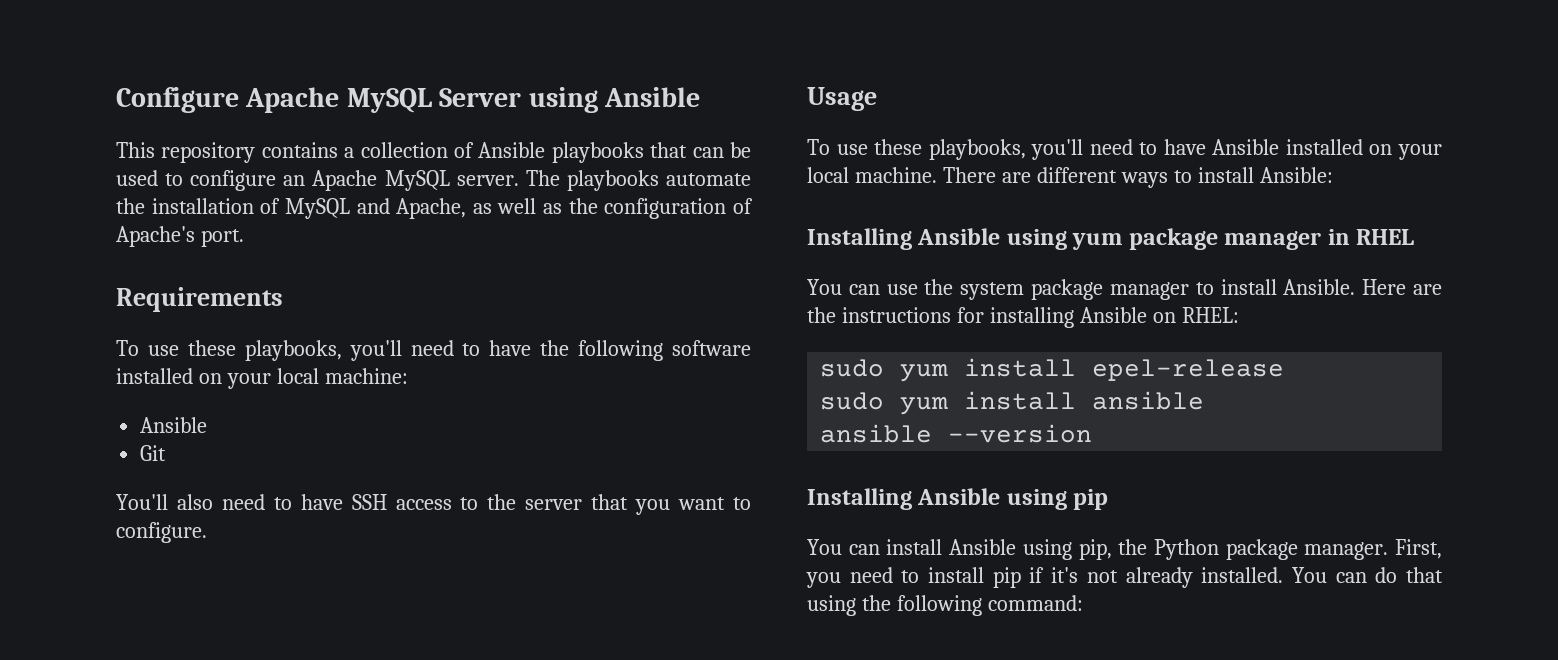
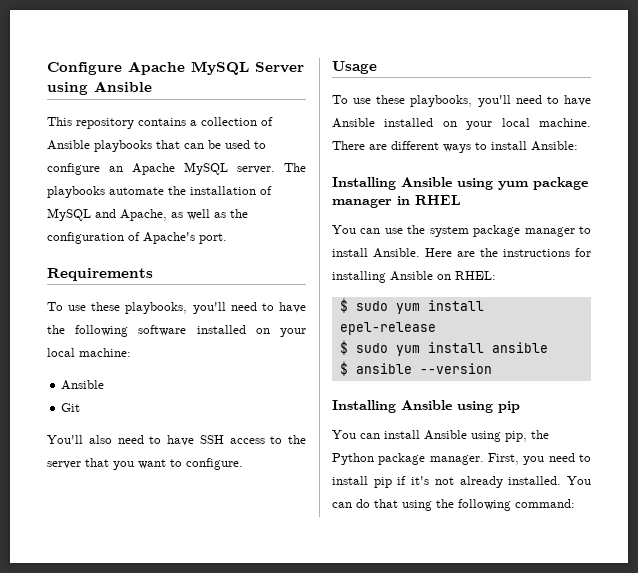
- sudo yum install epel-release
+ $ sudo yum install epel-release
- sudo yum install ansible
+ $ sudo yum install ansible
- ansible --version
+ $ ansible --version

